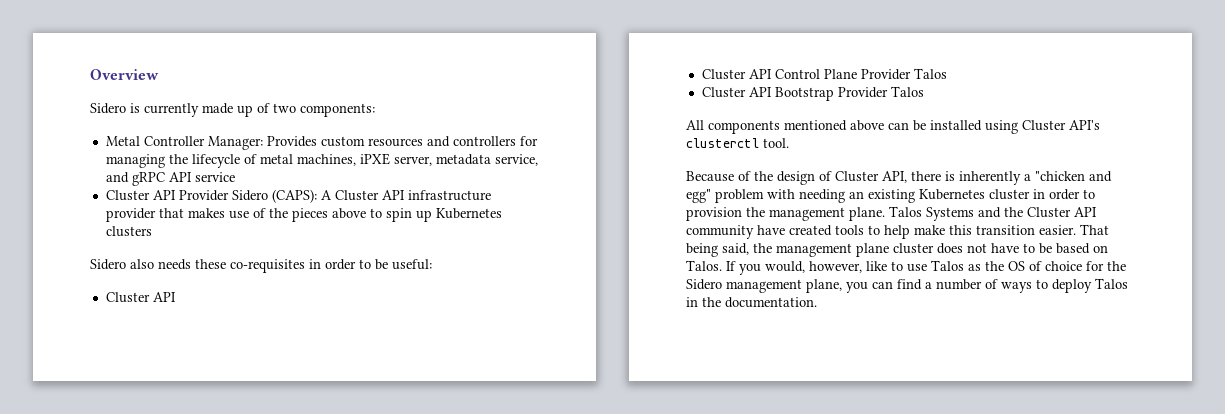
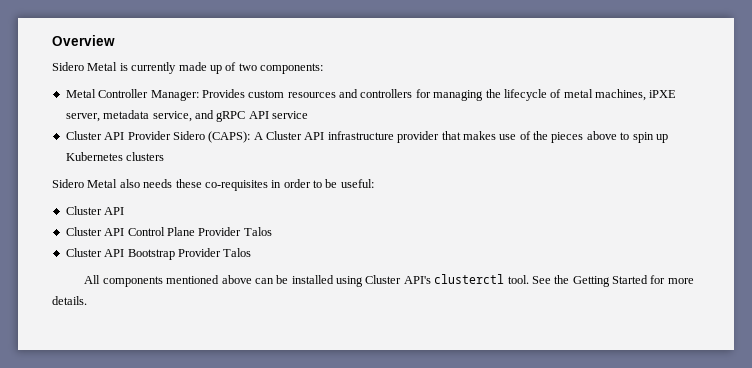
- Sidero is currently made up of two components:
+ Sidero Metal is currently made up of two components:
- Sidero also needs these co-requisites in order to be useful:
+ Sidero Metal also needs these co-requisites in order to be useful:
- All components mentioned above can be installed using Cluster API's clusterctl tool.
- Because of the design of Cluster API, there is inherently a "chicken and egg" problem with needing an existing Kubernetes cluster in order to provision the management plane. Talos Systems and the Cluster API community have created tools to help make this transition easier. That being said, the management plane cluster does not have to be based on Talos. If you would, however, like to use Talos as the OS of choice for the Sidero management plane, you can find a number of ways to deploy Talos in the documentation.
+ All components mentioned above can be installed using Cluster API's clusterctl tool. See the Getting Started for more details.

